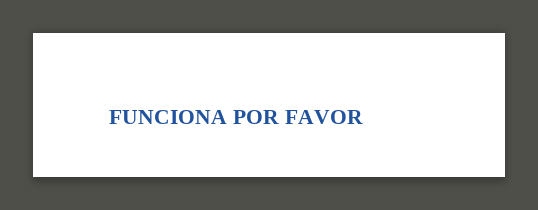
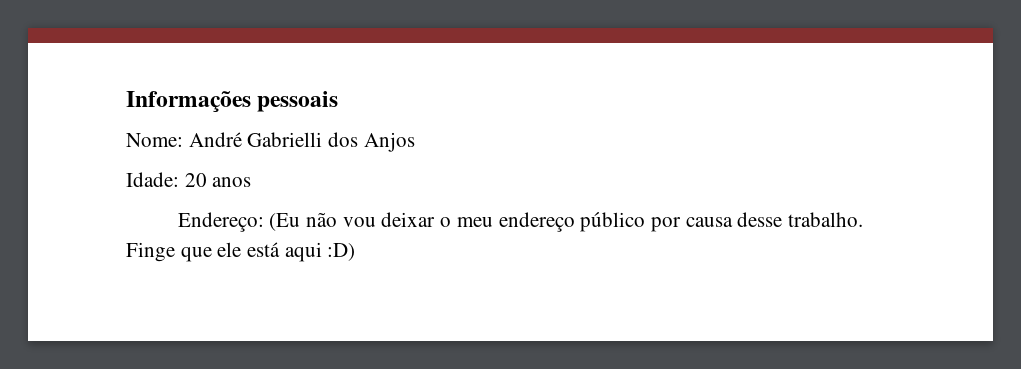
- FUNCIONA POR FAVOR
+ Informações pessoais
+ Nome: André Gabrielli dos Anjos
+ Idade: 20 anos
+ Endereço: (Eu não vou deixar o meu endereço público por causa desse trabalho. Finge que ele está aqui :D)

